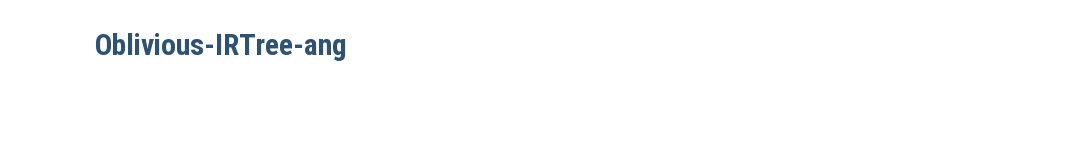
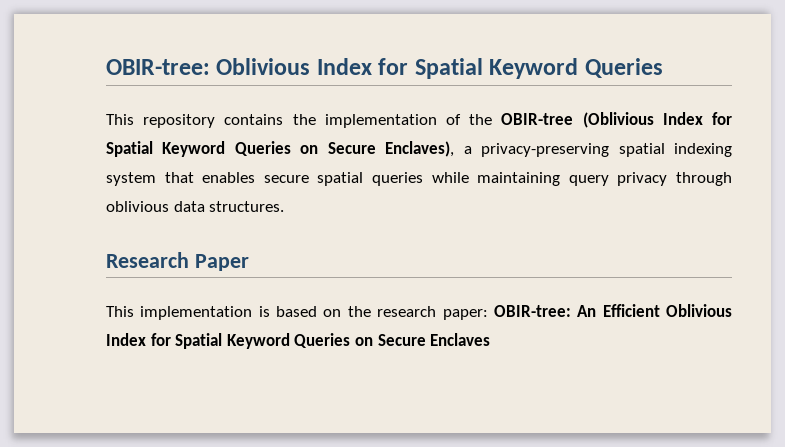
- Oblivious-IRTree-ang
+ OBIR-tree: Oblivious Index for Spatial Keyword Queries
+ This repository contains the implementation of the OBIR-tree (Oblivious Index for Spatial Keyword Queries on Secure Enclaves), a privacy-preserving spatial indexing system that enables secure spatial queries while maintaining query privacy through oblivious data structures.
+ Research Paper
+ This implementation is based on the research paper: OBIR-tree: An Efficient Oblivious Index for Spatial Keyword Queries on Secure Enclaves

